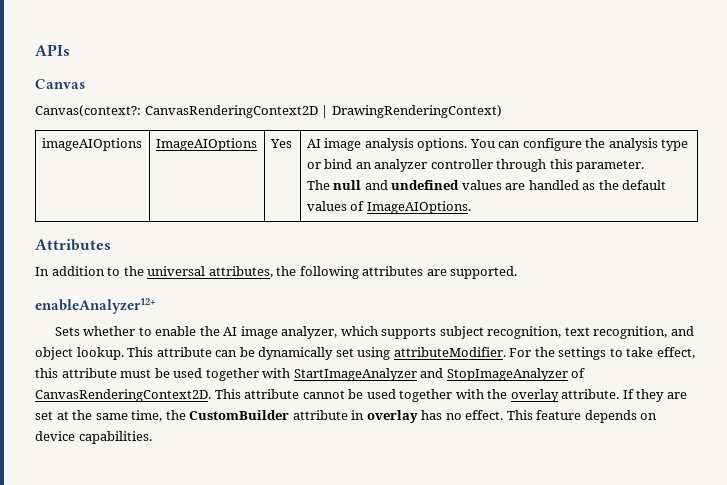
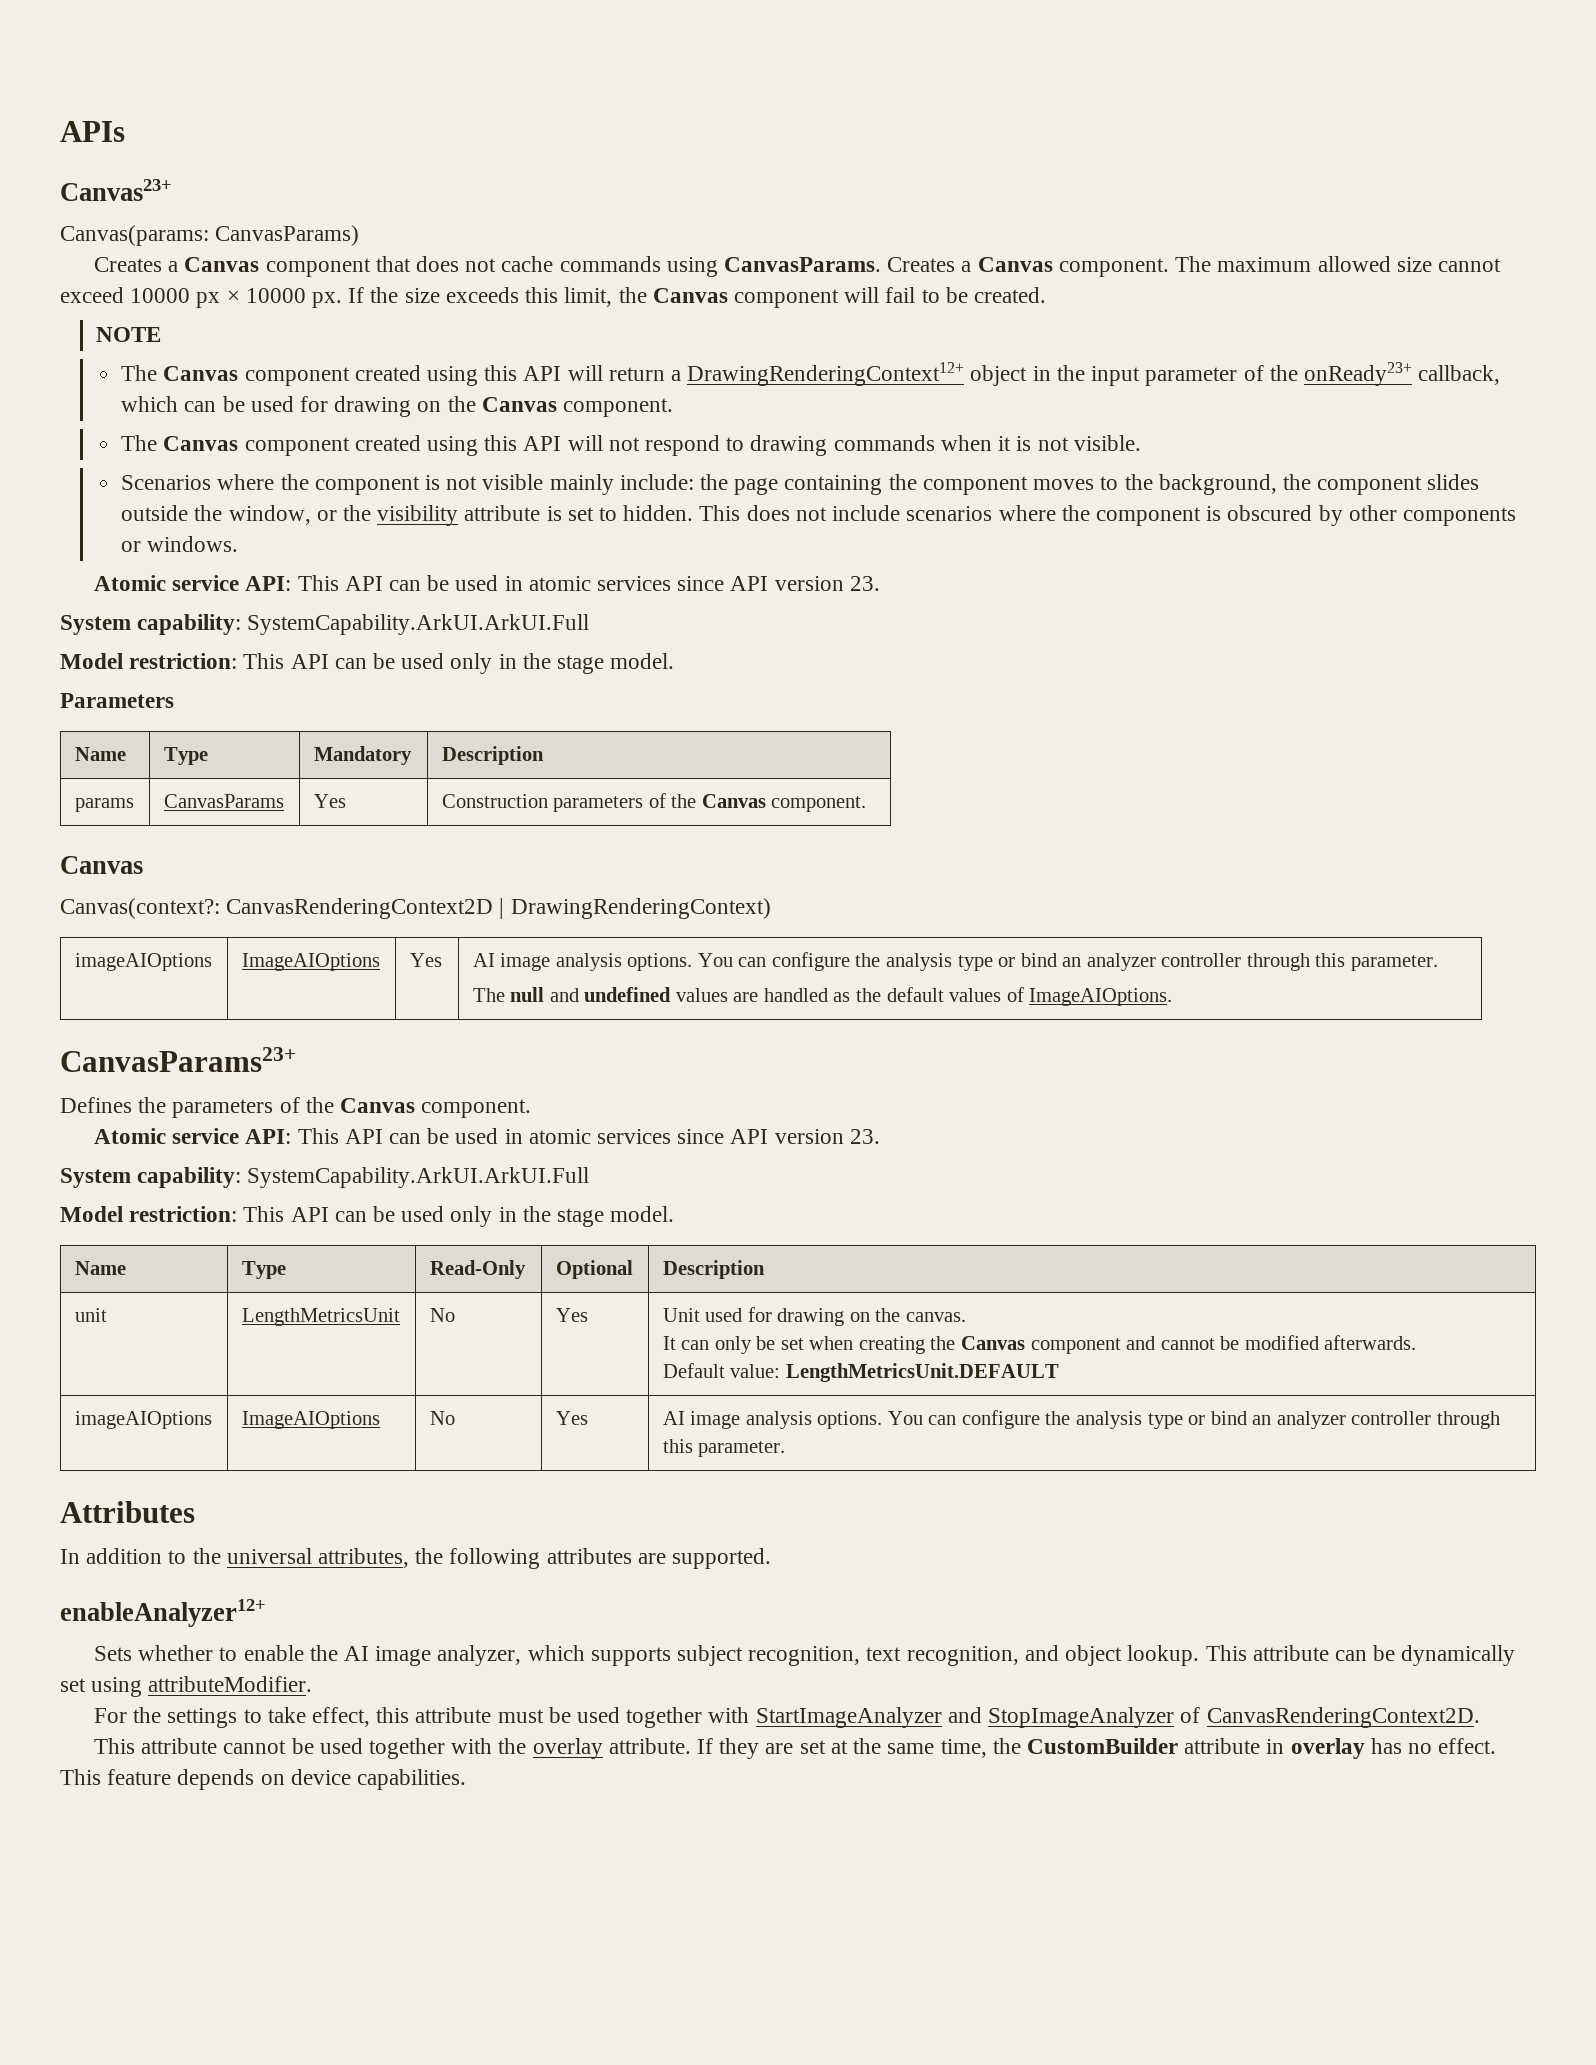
+ Canvas23+
+ Canvas(params: CanvasParams)
+ Creates a Canvas component that does not cache commands using CanvasParams. Creates a Canvas component. The maximum allowed size cannot exceed 10000 px × 10000 px. If the size exceeds this limit, the Canvas component will fail to be created.
+ NOTE
+ The Canvas component created using this API will return a DrawingRenderingContext12+ object in the input parameter of the onReady23+ callback, which can be used for drawing on the Canvas component.
+ The Canvas component created using this API will not respond to drawing commands when it is not visible.
+ Scenarios where the component is not visible mainly include: the page containing the component moves to the background, the component slides outside the window, or the visibility attribute is set to hidden. This does not include scenarios where the component is obscured by other components or windows.
+ Atomic service API: This API can be used in atomic services since API version 23.
+ System capability: SystemCapability.ArkUI.ArkUI.Full
+ Model restriction: This API can be used only in the stage model.
+ Parameters
+ Name | Type | Mandatory | Description
+ params | CanvasParams | Yes | Construction parameters of the Canvas component.
+ CanvasParams23+
+ Defines the parameters of the Canvas component.
+ Atomic service API: This API can be used in atomic services since API version 23.
+ System capability: SystemCapability.ArkUI.ArkUI.Full
+ Model restriction: This API can be used only in the stage model.
+ Name | Type | Read-Only | Optional | Description
+ unit | LengthMetricsUnit | No | Yes | Unit used for drawing on the canvas.
+ It can only be set when creating the Canvas component and cannot be modified afterwards.
+ Default value: LengthMetricsUnit.DEFAULT
+ imageAIOptions | ImageAIOptions | No | Yes | AI image analysis options. You can configure the analysis type or bind an analyzer controller through this parameter.
- This attribute can be dynamically set using attributeModifier. For the settings to take effect, this attribute must be used together with StartImageAnalyzer and StopImageAnalyzer of CanvasRenderingContext2D. This attribute cannot be used together with the overlay attribute.
+ This attribute can be dynamically set using attributeModifier.
+ For the settings to take effect, this attribute must be used together with StartImageAnalyzer and StopImageAnalyzer of CanvasRenderingContext2D.
+ This attribute cannot be used together with the overlay attribute.

